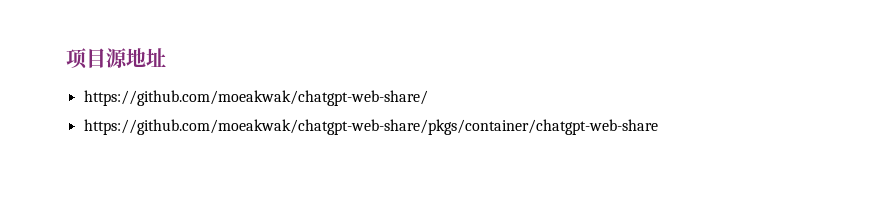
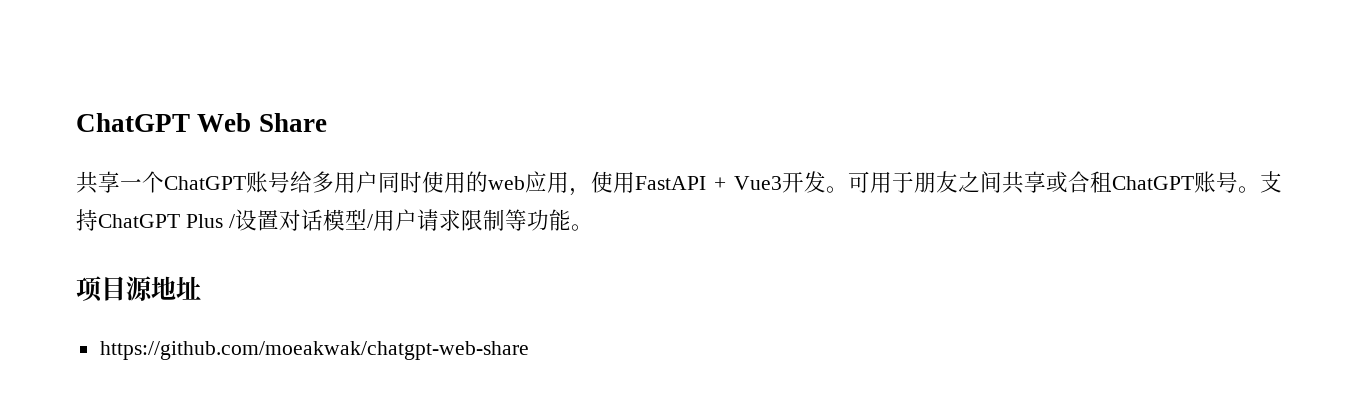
+ ChatGPT Web Share
+ 共享一个ChatGPT账号给多用户同时使用的web应用，使用FastAPI + Vue3开发。可用于朋友之间共享或合租ChatGPT账号。支持ChatGPT Plus /设置对话模型/用户请求限制等功能。
- https://github.com/moeakwak/chatgpt-web-share/
- https://github.com/moeakwak/chatgpt-web-share/pkgs/container/chatgpt-web-share
+ https://github.com/moeakwak/chatgpt-web-share

